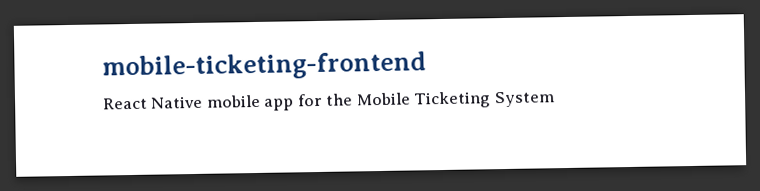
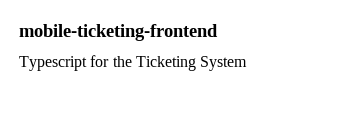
- React Native mobile app for the Mobile Ticketing System
+ Typescript for the Ticketing System

